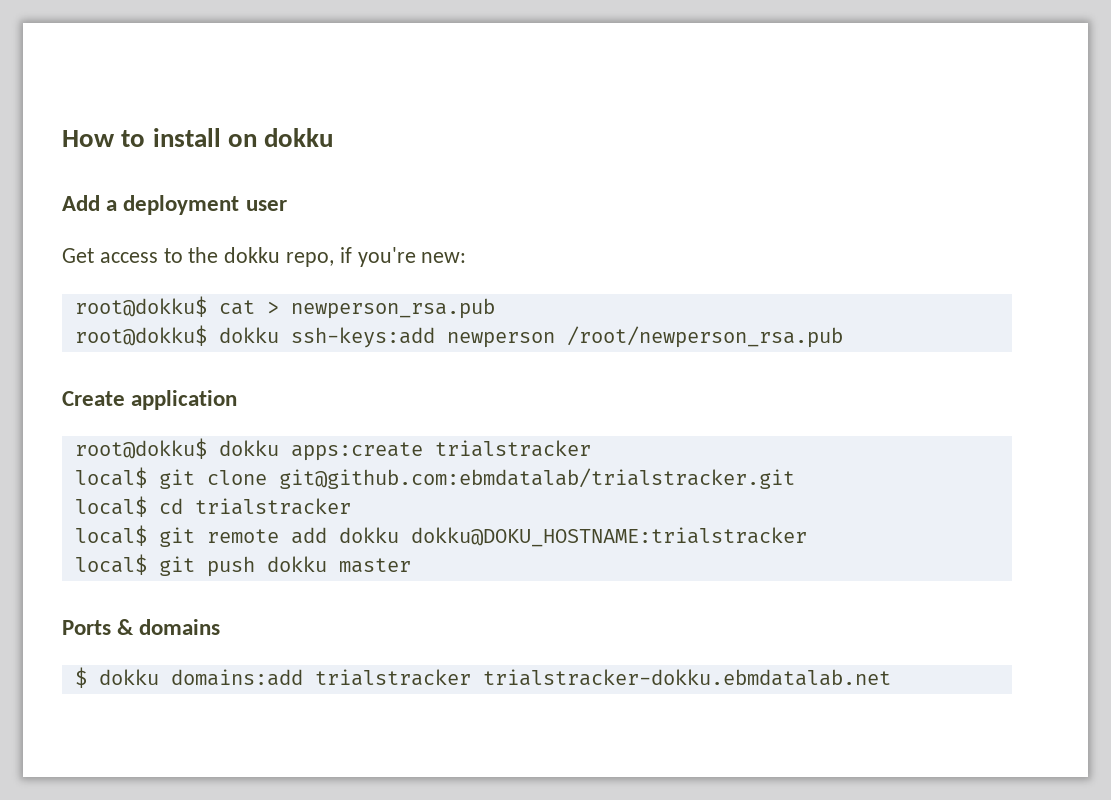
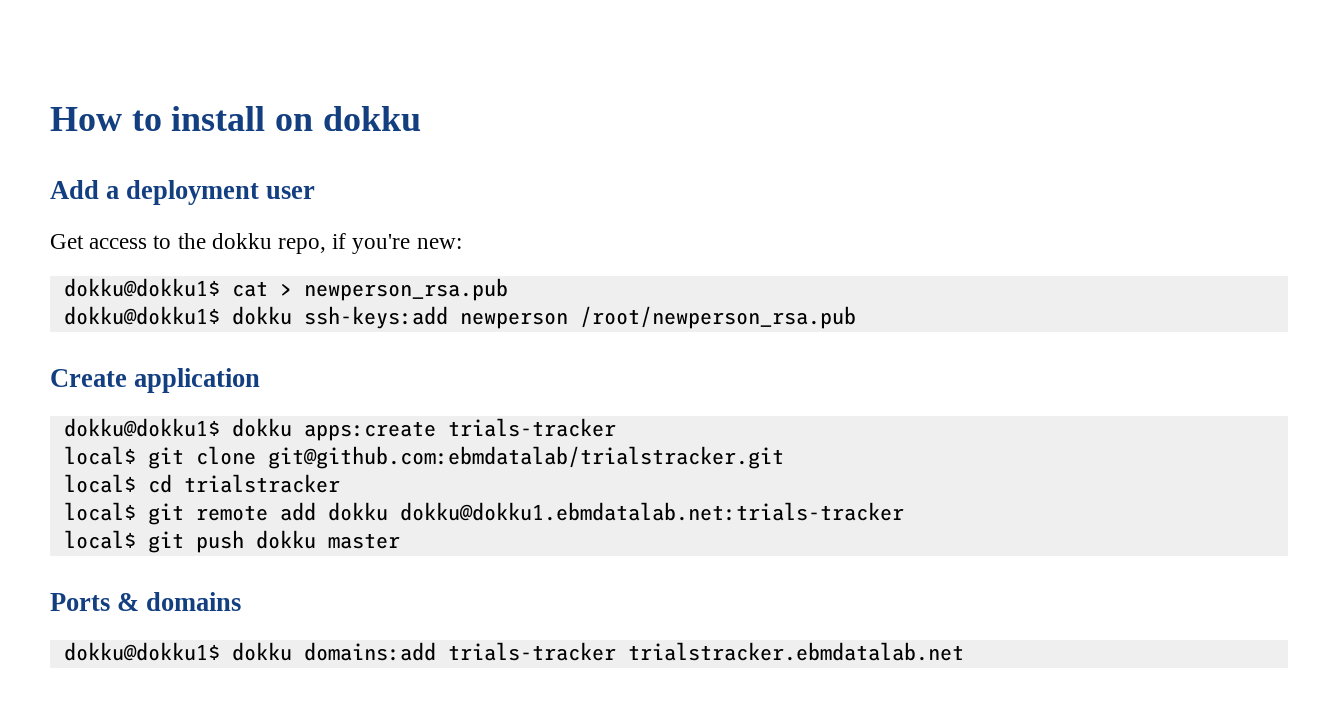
- root@dokku$ cat > newperson_rsa.pub
+ dokku@dokku1$ cat > newperson_rsa.pub
- root@dokku$ dokku ssh-keys:add newperson /root/newperson_rsa.pub
+ dokku@dokku1$ dokku ssh-keys:add newperson /root/newperson_rsa.pub
- root@dokku$ dokku apps:create trialstracker
+ dokku@dokku1$ dokku apps:create trials-tracker
- local$ git remote add dokku dokku@DOKU_HOSTNAME:trialstracker
+ local$ git remote add dokku dokku@dokku1.ebmdatalab.net:trials-tracker
- $ dokku domains:add trialstracker trialstracker-dokku.ebmdatalab.net
+ dokku@dokku1$ dokku domains:add trials-tracker trialstracker.ebmdatalab.net

